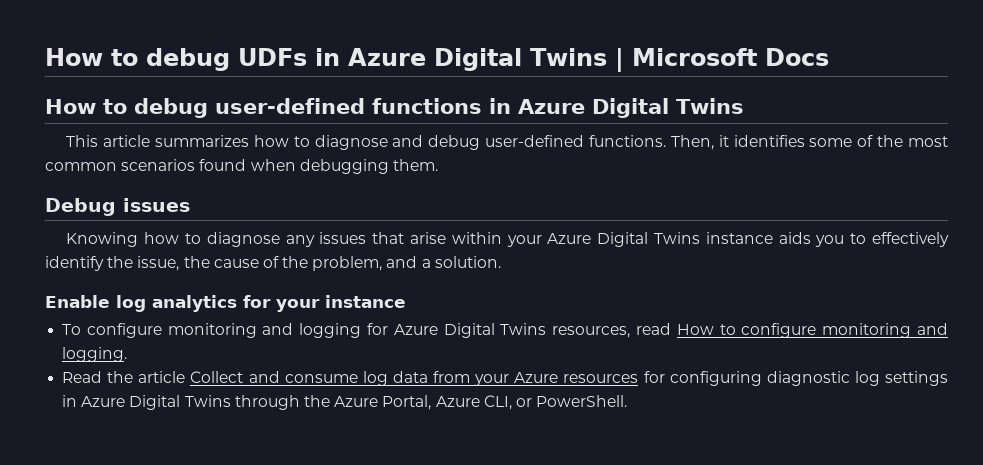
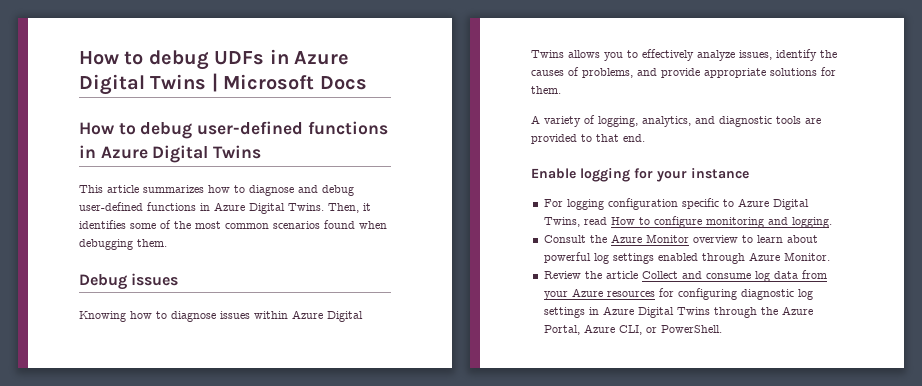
- This article summarizes how to diagnose and debug user-defined functions.
+ This article summarizes how to diagnose and debug user-defined functions in Azure Digital Twins.
- Knowing how to diagnose any issues that arise within your Azure Digital Twins instance aids you to effectively identify the issue, the cause of the problem, and a solution.
+ Knowing how to diagnose issues within Azure Digital Twins allows you to effectively analyze issues, identify the causes of problems, and provide appropriate solutions for them.
+ A variety of logging, analytics, and diagnostic tools are provided to that end.
- Enable log analytics for your instance
+ Enable logging for your instance
- To configure monitoring and logging for Azure Digital Twins resources, read How to configure monitoring and logging.
+ For logging configuration specific to Azure Digital Twins, read How to configure monitoring and logging.
- Read the article Collect and consume log data from your Azure resources for configuring diagnostic log settings in Azure Digital Twins through the Azure Portal, Azure CLI, or PowerShell.
+ Consult the Azure Monitor overview to learn about powerful log settings enabled through Azure Monitor.
+ Review the article Collect and consume log data from your Azure resources for configuring diagnostic log settings in Azure Digital Twins through the Azure Portal, Azure CLI, or PowerShell.

